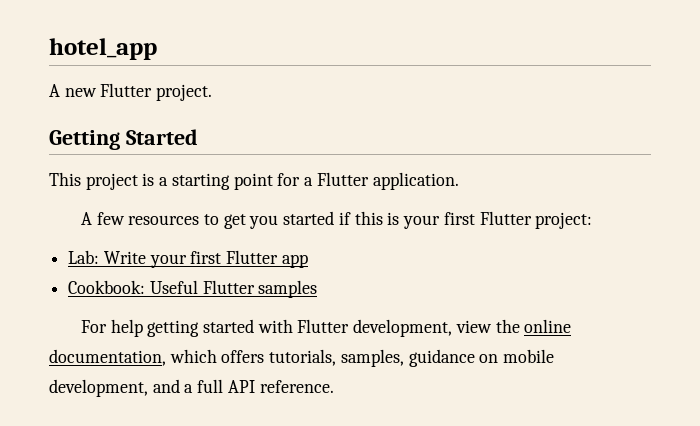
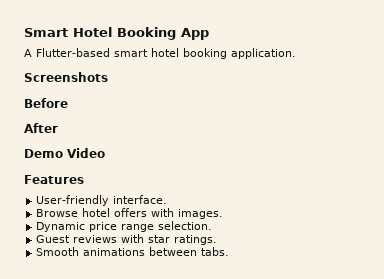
- hotel_app
- A new Flutter project.
- Getting Started
- This project is a starting point for a Flutter application.
- A few resources to get you started if this is your first Flutter project:
- Lab: Write your first Flutter app
- Cookbook: Useful Flutter samples
- For help getting started with Flutter development, view the online documentation, which offers tutorials, samples, guidance on mobile development, and a full API reference.
+ Smart Hotel Booking App
+ A Flutter-based smart hotel booking application.
+ Screenshots
+ Before
+ After
+ Demo Video
+ Features
+ User-friendly interface.
+ Browse hotel offers with images.
+ Dynamic price range selection.
+ Guest reviews with star ratings.
+ Smooth animations between tabs.

